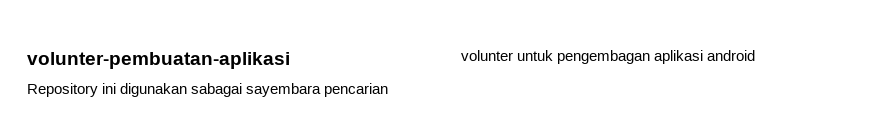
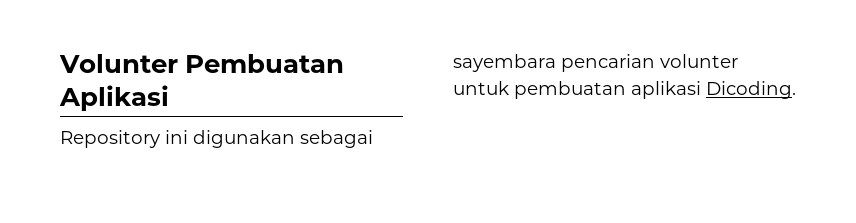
- volunter-pembuatan-aplikasi
+ Volunter Pembuatan Aplikasi
- Repository ini digunakan sabagai sayembara pencarian volunter untuk pengembagan aplikasi android
+ Repository ini digunakan sebagai sayembara pencarian volunter untuk pembuatan aplikasi Dicoding.

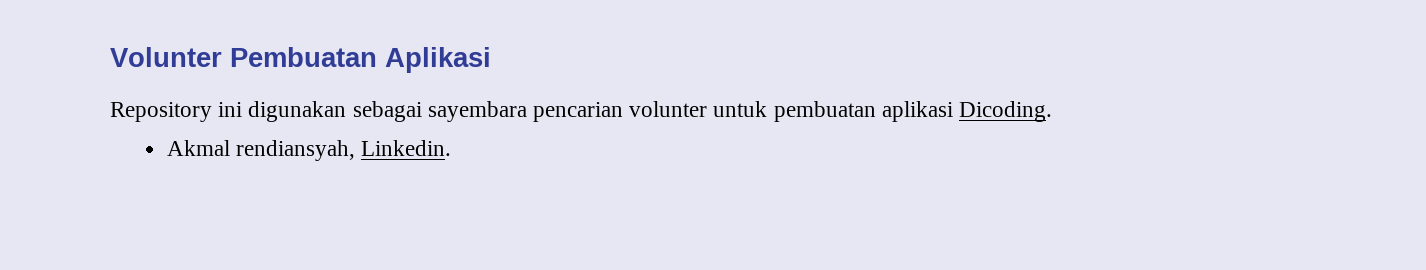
+ Akmal rendiansyah, Linkedin.

